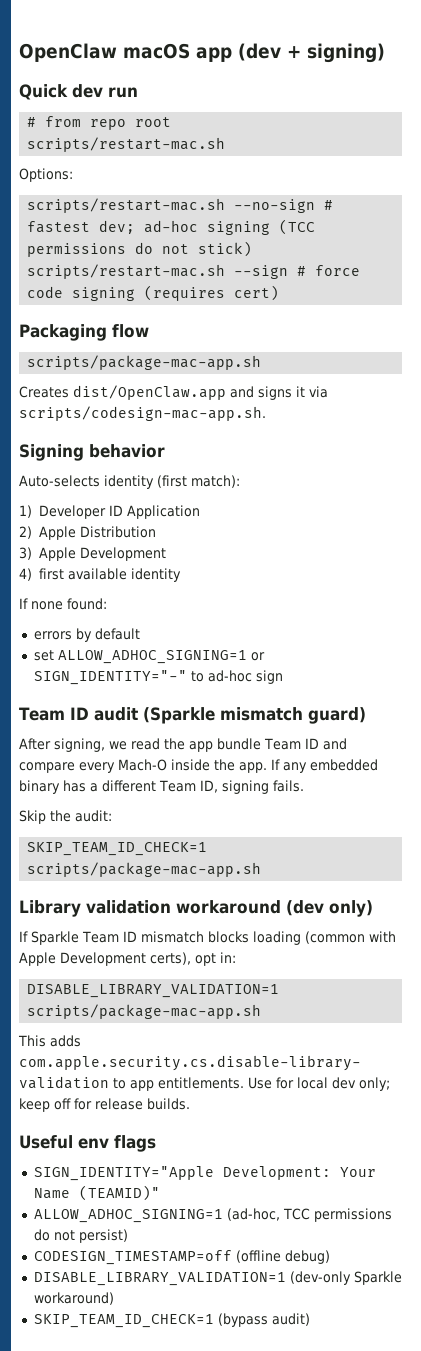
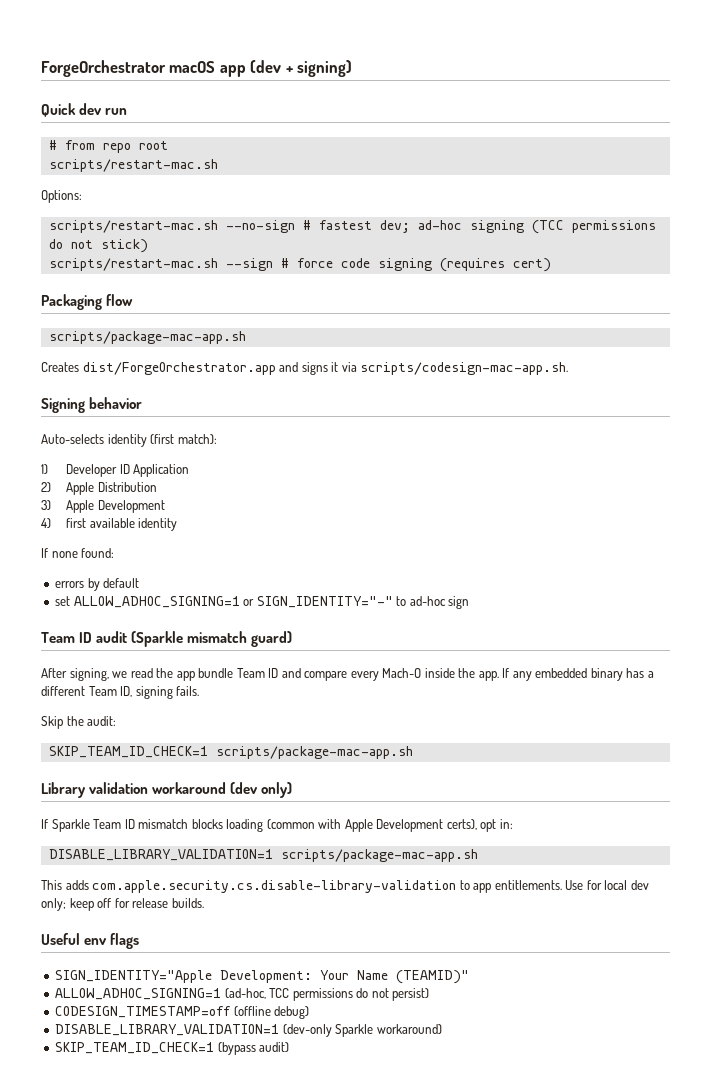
- OpenClaw macOS app (dev + signing)
+ ForgeOrchestrator macOS app (dev + signing)
- Creates dist/OpenClaw.app and signs it via scripts/codesign-mac-app.sh.
+ Creates dist/ForgeOrchestrator.app and signs it via scripts/codesign-mac-app.sh.

